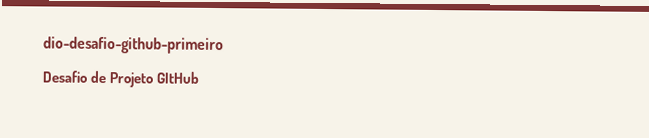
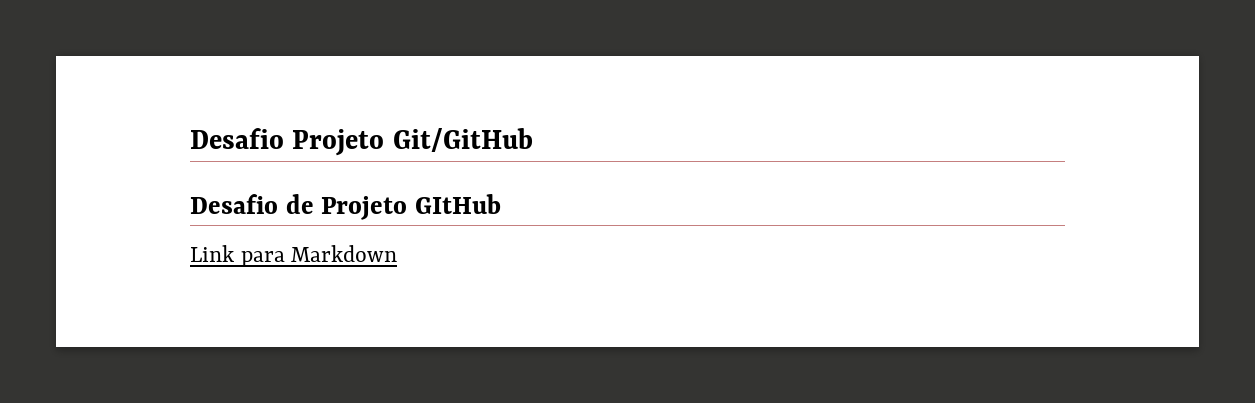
- dio-desafio-github-primeiro
+ Desafio Projeto Git/GitHub
+ Link para Markdown

